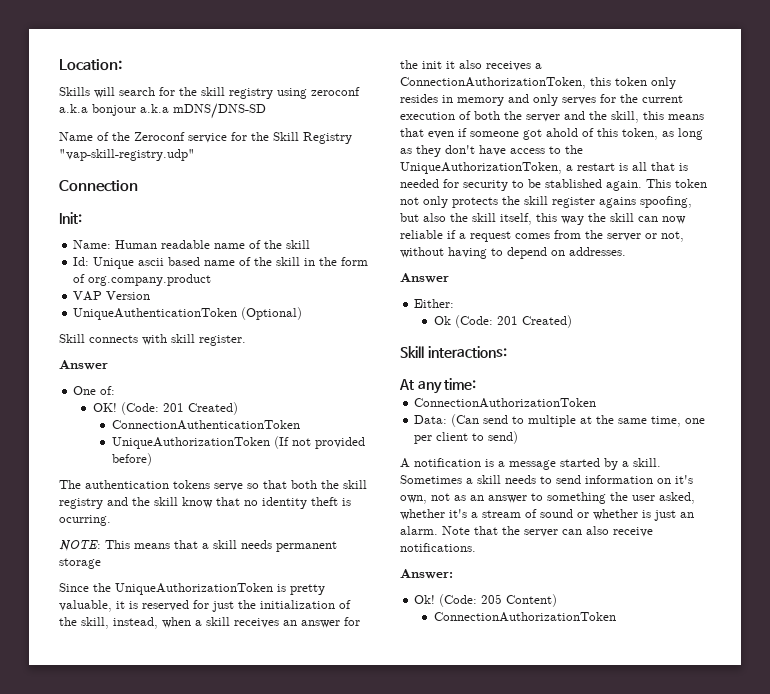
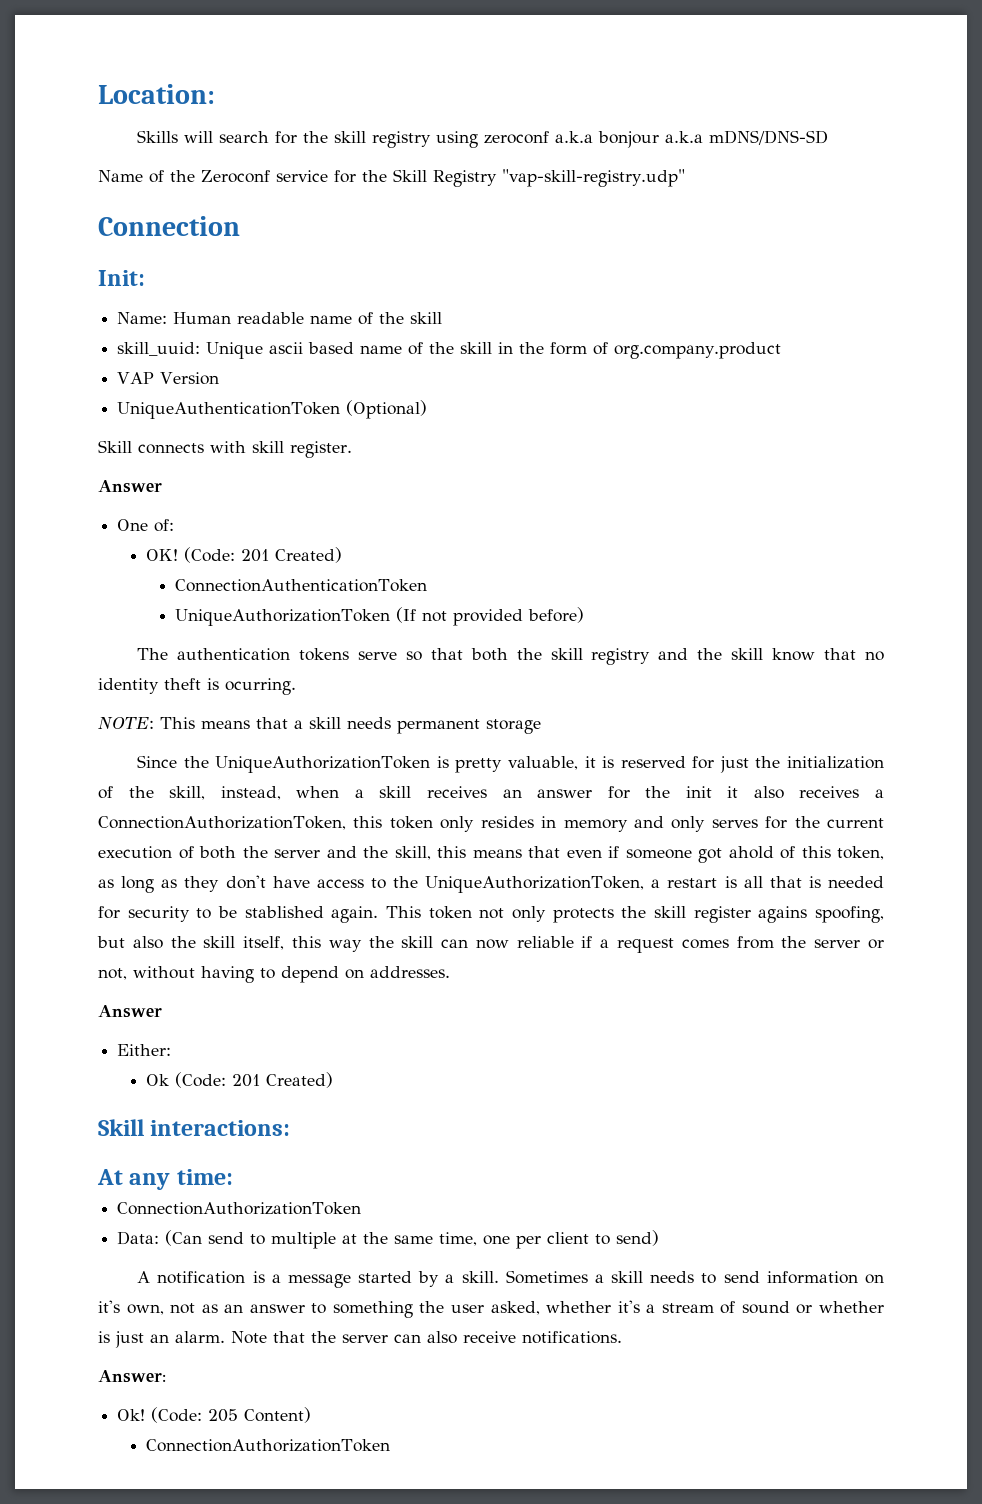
- Id: Unique ascii based name of the skill in the form of org.company.product
+ skill_uuid: Unique ascii based name of the skill in the form of org.company.product

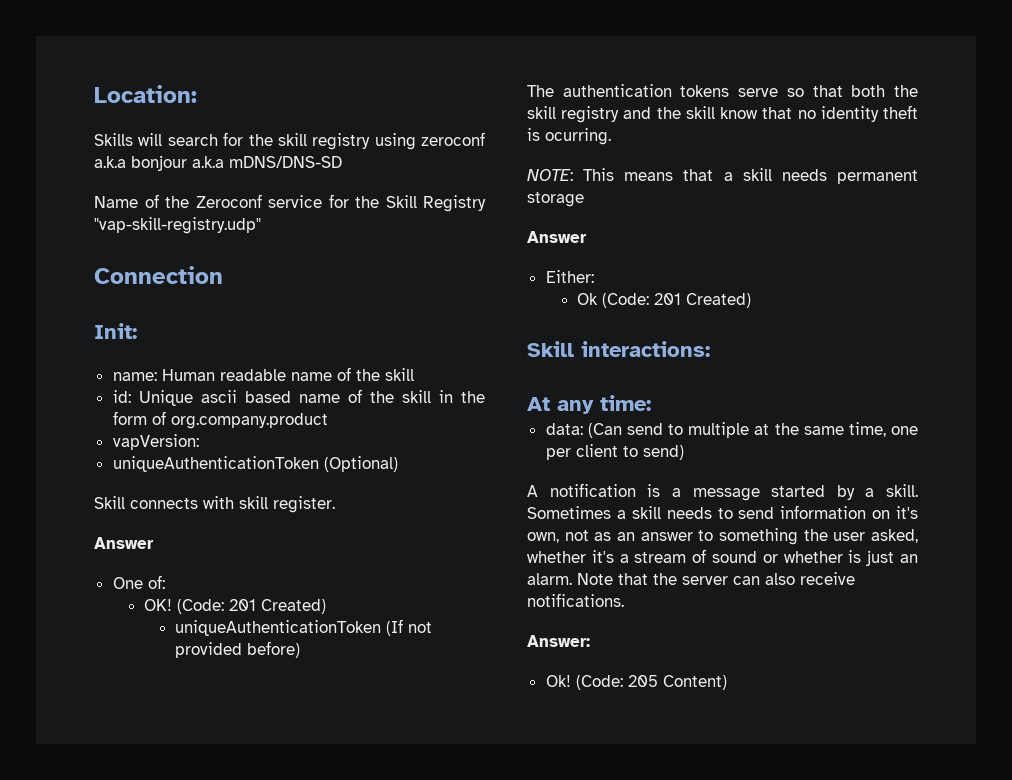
- Name: Human readable name of the skill
+ name: Human readable name of the skill
- skill_uuid: Unique ascii based name of the skill in the form of org.company.product
+ id: Unique ascii based name of the skill in the form of org.company.product
- VAP Version
- UniqueAuthenticationToken (Optional)
+ vapVersion:
+ uniqueAuthenticationToken (Optional)
- ConnectionAuthenticationToken
- UniqueAuthorizationToken (If not provided before)
+ uniqueAuthenticationToken (If not provided before)
- Since the UniqueAuthorizationToken is pretty valuable, it is reserved for just the initialization of the skill, instead, when a skill receives an answer for the init it also receives a ConnectionAuthorizationToken, this token only resides in memory and only serves for the current execution of both the server and the skill, this means that even if someone got ahold of this token, as long as they don't have access to the UniqueAuthorizationToken, a restart is all that is needed for security to be stablished again. This token not only protects the skill register agains spoofing, but also the skill itself, this way the skill can now reliable if a request comes from the server or not, without having to depend on addresses.
  At any time:
- ConnectionAuthorizationToken
- Data: (Can send to multiple at the same time, one per client to send)
+ data: (Can send to multiple at the same time, one per client to send)
  (Code: 205 Content)
- ConnectionAuthorizationToken

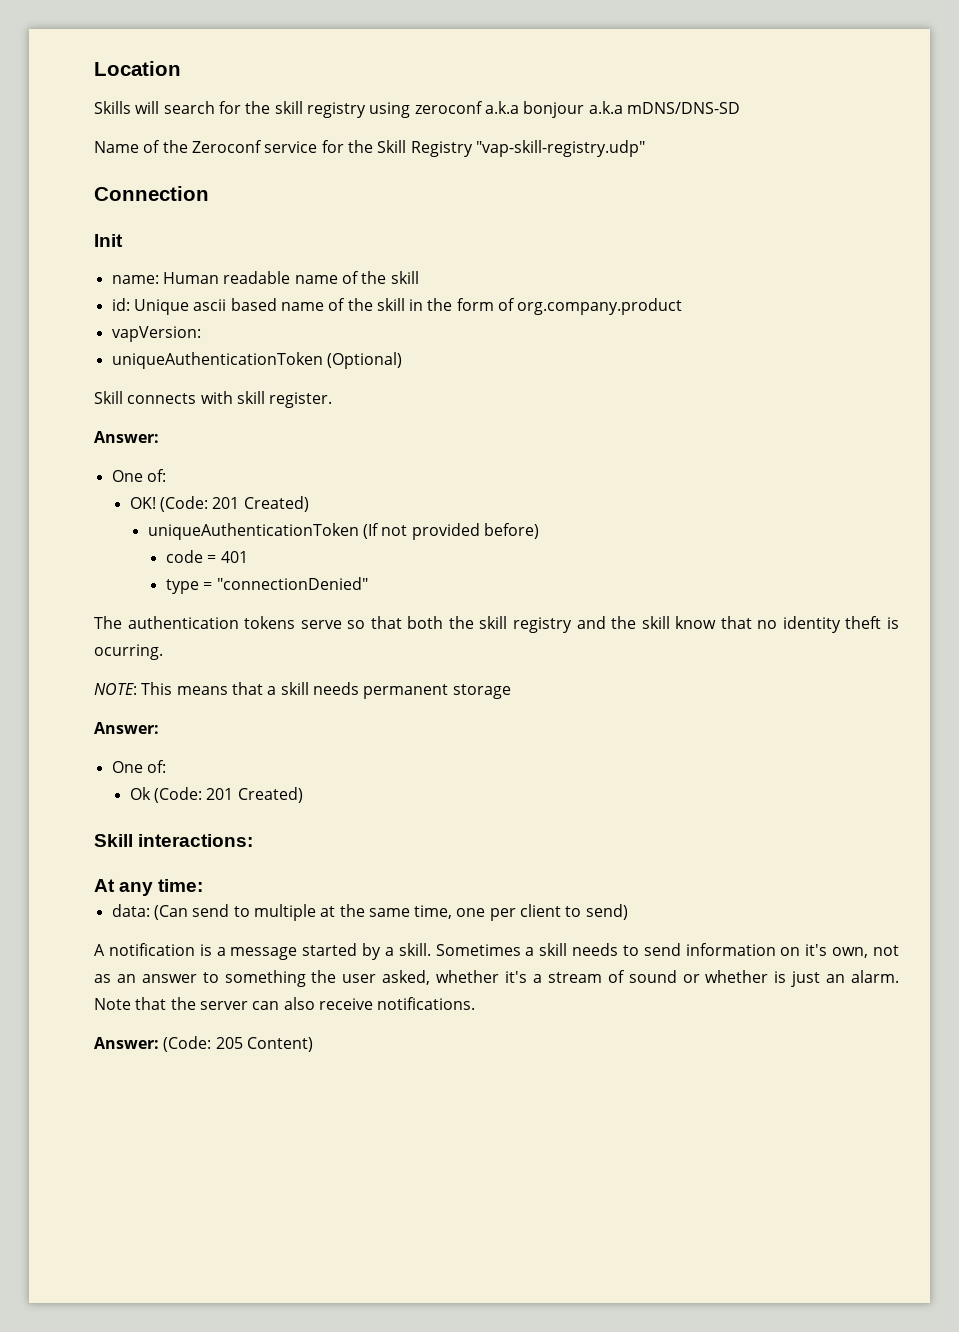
- Location:
+ Location
- Init:
+ Init
  Skill connects with skill register.
- Answer
+ Answer:
+ code = 401
+ type = "connectionDenied"
  NOTE: This means that a skill needs permanent storage
- Answer
- Either:
+ Answer:
+ One of:
- Answer:
- Ok! (Code: 205 Content)
+ Answer: (Code: 205 Content)

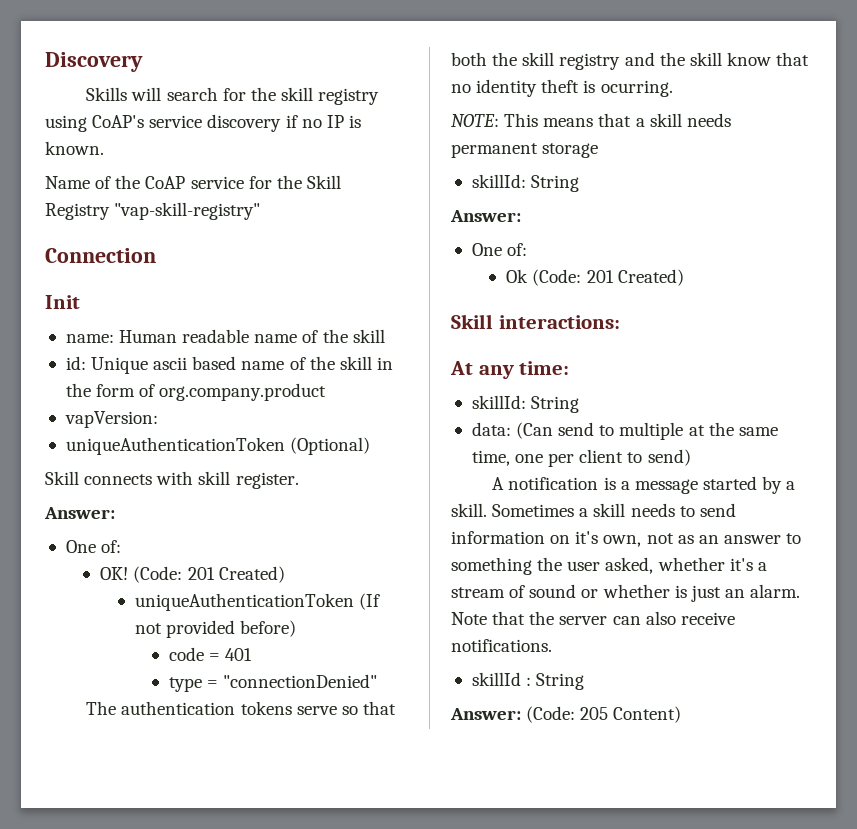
- Location
+ Discovery
- Skills will search for the skill registry using zeroconf a.k.a bonjour a.k.a mDNS/DNS-SD
+ Skills will search for the skill registry using CoAP's service discovery if no IP is known.
- Name of the Zeroconf service for the Skill Registry "vap-skill-registry.udp"
+ Name of the CoAP service for the Skill Registry "vap-skill-registry"
  NOTE: This means that a skill needs permanent storage
+ skillId: String
  At any time:
+ skillId: String
+ skillId : String

